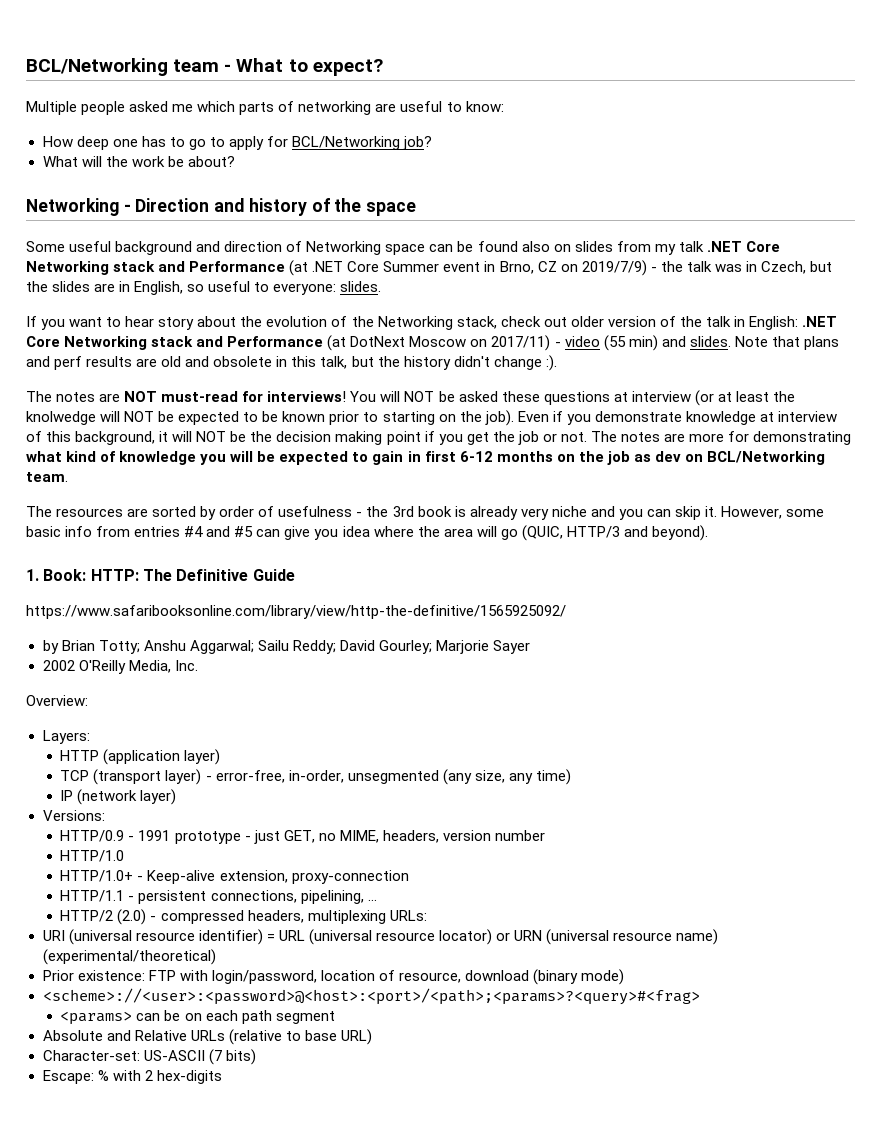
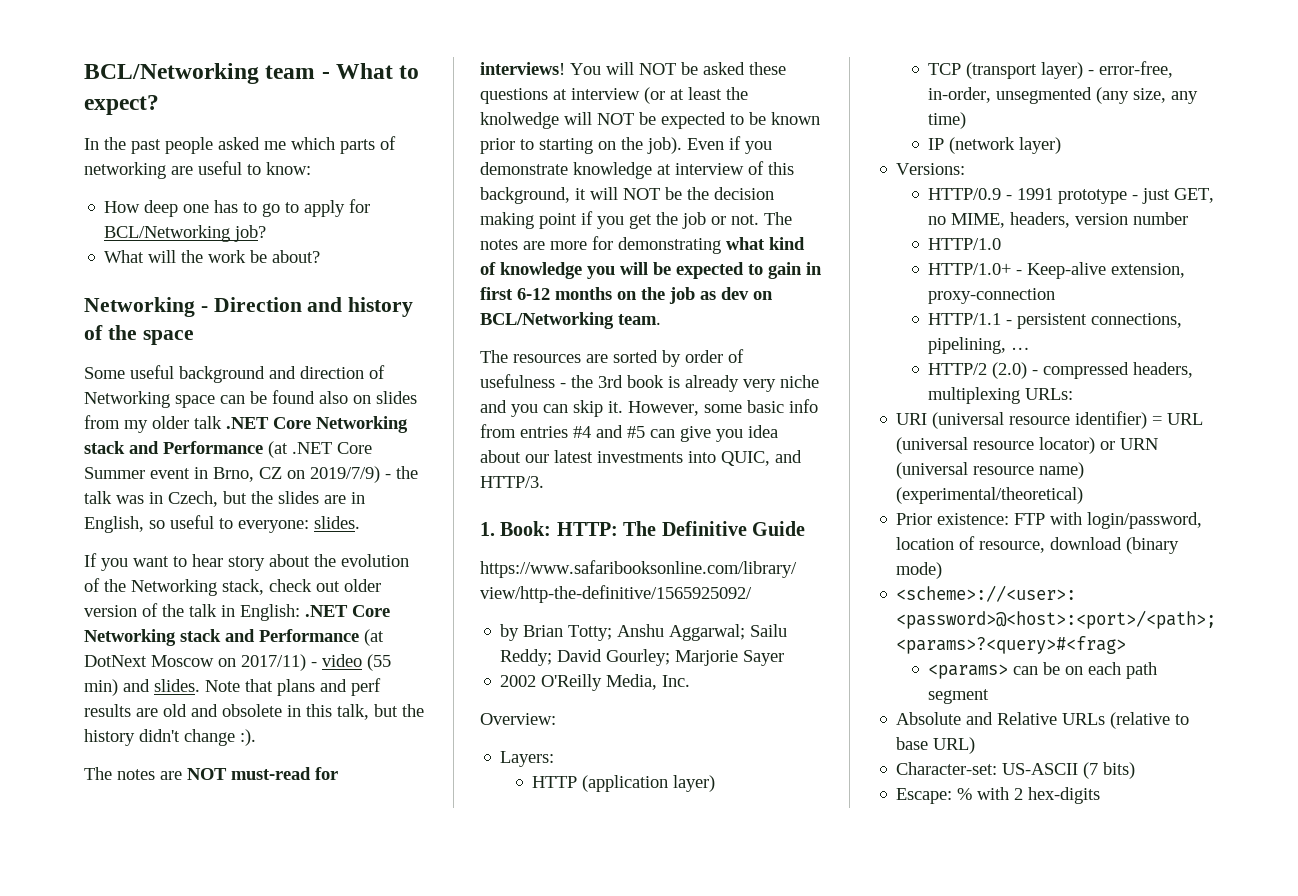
- Multiple people asked me which parts of networking are useful to know:
+ In the past people asked me which parts of networking are useful to know:
- Some useful background and direction of Networking space can be found also on slides from my talk .NET Core Networking stack and Performance (at .NET Core Summer event in Brno, CZ on 2019/7/9) - the talk was in Czech, but the slides are in English, so useful to everyone: slides.
+ Some useful background and direction of Networking space can be found also on slides from my older talk .NET Core Networking stack and Performance (at .NET Core Summer event in Brno, CZ on 2019/7/9) - the talk was in Czech, but the slides are in English, so useful to everyone: slides.
- However, some basic info from entries #4 and #5 can give you idea where the area will go (QUIC, HTTP/3 and beyond).
+ However, some basic info from entries #4 and #5 can give you idea about our latest investments into QUIC, and HTTP/3.

